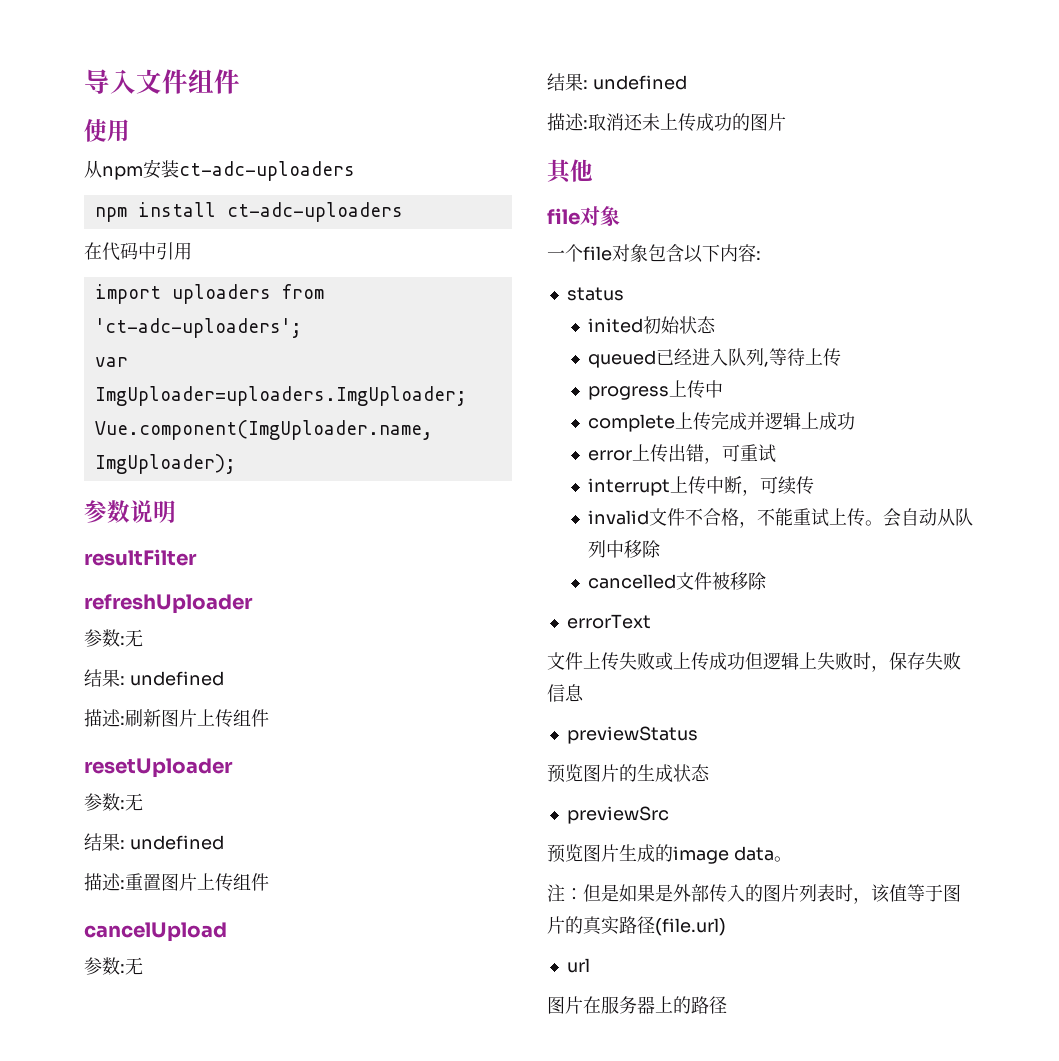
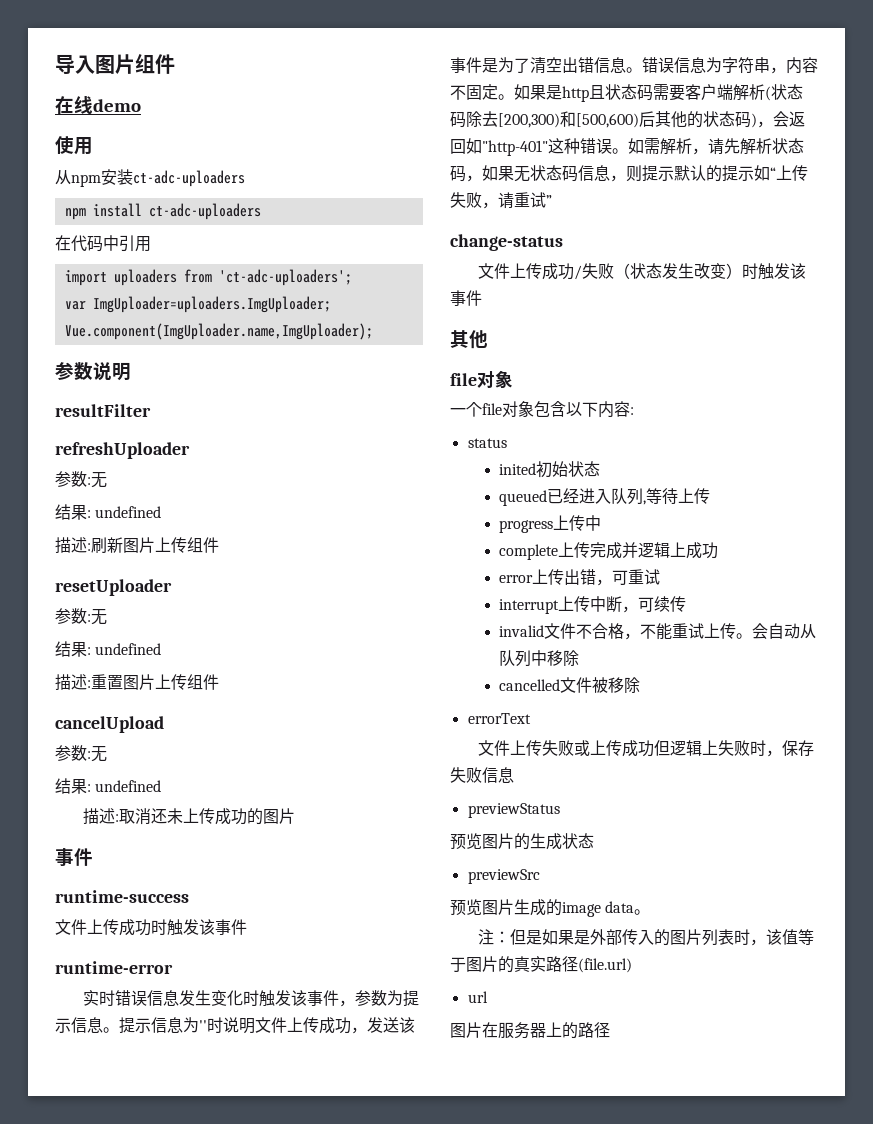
- 导入文件组件
+ 导入图片组件
+ 在线demo
  描述:取消还未上传成功的图片
+ 事件
+ runtime-success
+ 文件上传成功时触发该事件
+ runtime-error
+ 实时错误信息发生变化时触发该事件，参数为提示信息。提示信息为''时说明文件上传成功，发送该事件是为了清空出错信息。错误信息为字符串，内容不固定。如果是http且状态码需要客户端解析(状态码除去[200,300)和[500,600)后其他的状态码)，会返回如"http-401"这种错误。如需解析，请先解析状态码，如果无状态码信息，则提示默认的提示如“上传失败，请重试”
+ change-status
+ 文件上传成功/失败（状态发生改变）时触发该事件

